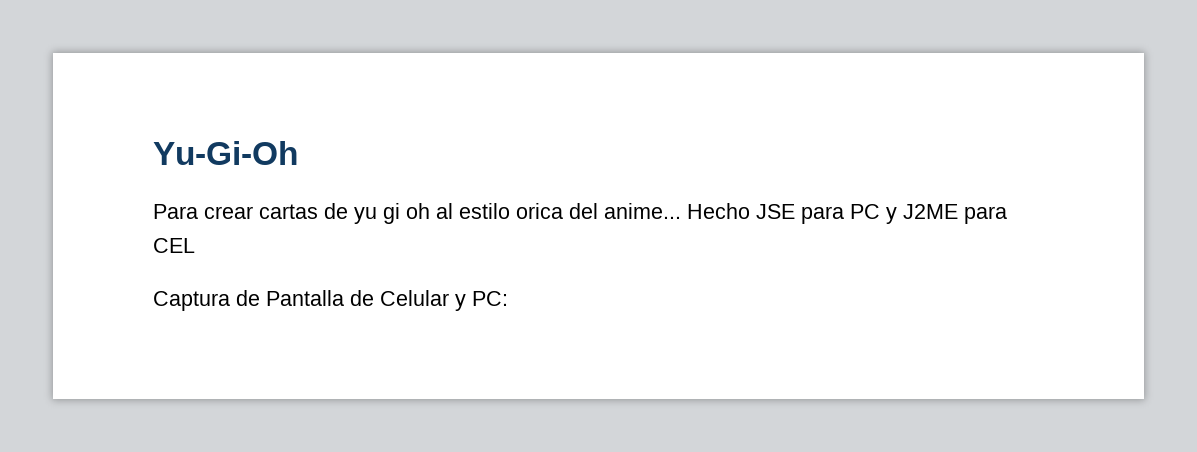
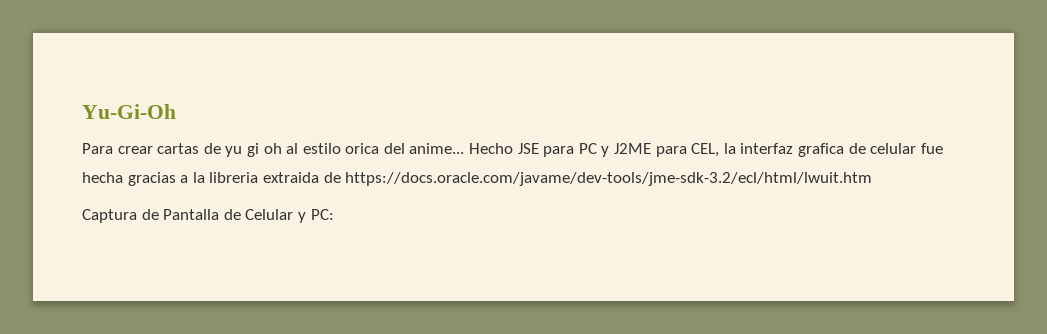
- Hecho JSE para PC y J2ME para CEL
+ Hecho JSE para PC y J2ME para CEL, la interfaz grafica de celular fue hecha gracias a la libreria extraida de https://docs.oracle.com/javame/dev-tools/jme-sdk-3.2/ecl/html/lwuit.htm

